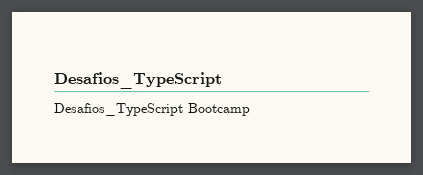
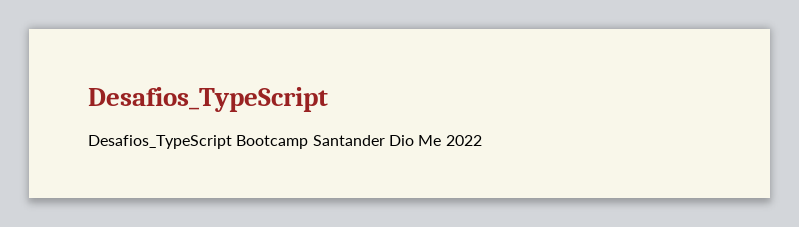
- Desafios_TypeScript Bootcamp
+ Desafios_TypeScript Bootcamp Santander Dio Me 2022

